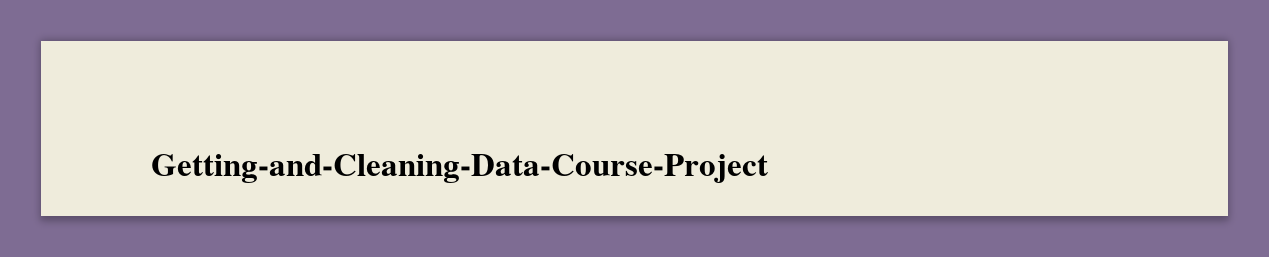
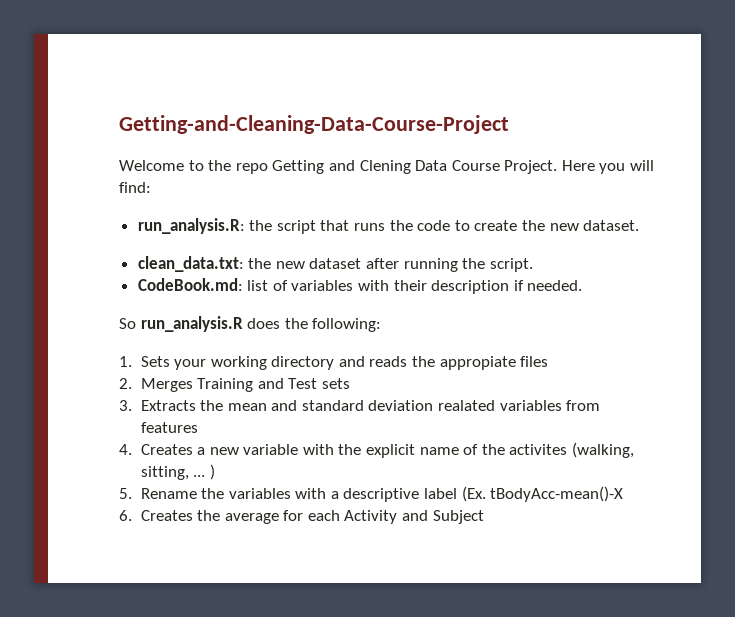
+ Welcome to the repo Getting and Clening Data Course Project. Here you will find:
+ run_analysis.R: the script that runs the code to create the new dataset.
+ clean_data.txt: the new dataset after running the script.
+ CodeBook.md: list of variables with their description if needed.
+ So run_analysis.R does the following:
+ 1. Sets your working directory and reads the appropiate files
+ 2. Merges Training and Test sets
+ 3. Extracts the mean and standard deviation realated variables from features
+ 4. Creates a new variable with the explicit name of the activites (walking, sitting, ... )
+ 5. Rename the variables with a descriptive label (Ex. tBodyAcc-mean()-X
+ 6. Creates the average for each Activity and Subject

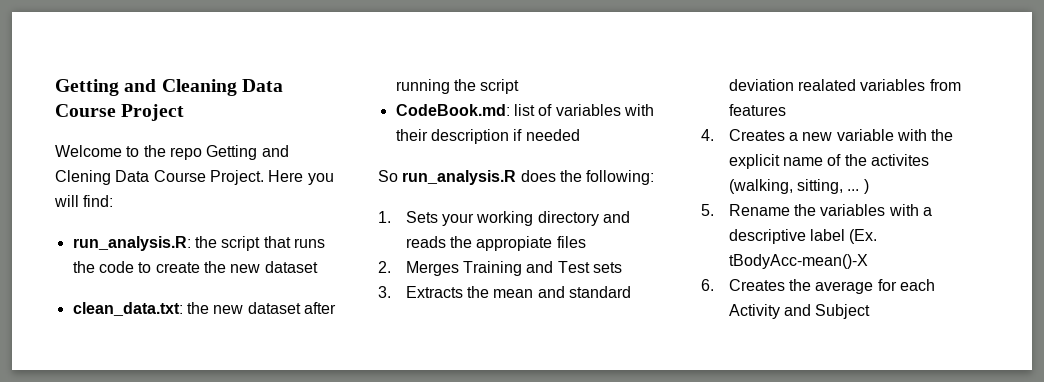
- Getting-and-Cleaning-Data-Course-Project
+ Getting and Cleaning Data Course Project
- run_analysis.R: the script that runs the code to create the new dataset.
+ run_analysis.R: the script that runs the code to create the new dataset
- clean_data.txt: the new dataset after running the script.
+ clean_data.txt: the new dataset after running the script
- CodeBook.md: list of variables with their description if needed.
+ CodeBook.md: list of variables with their description if needed

